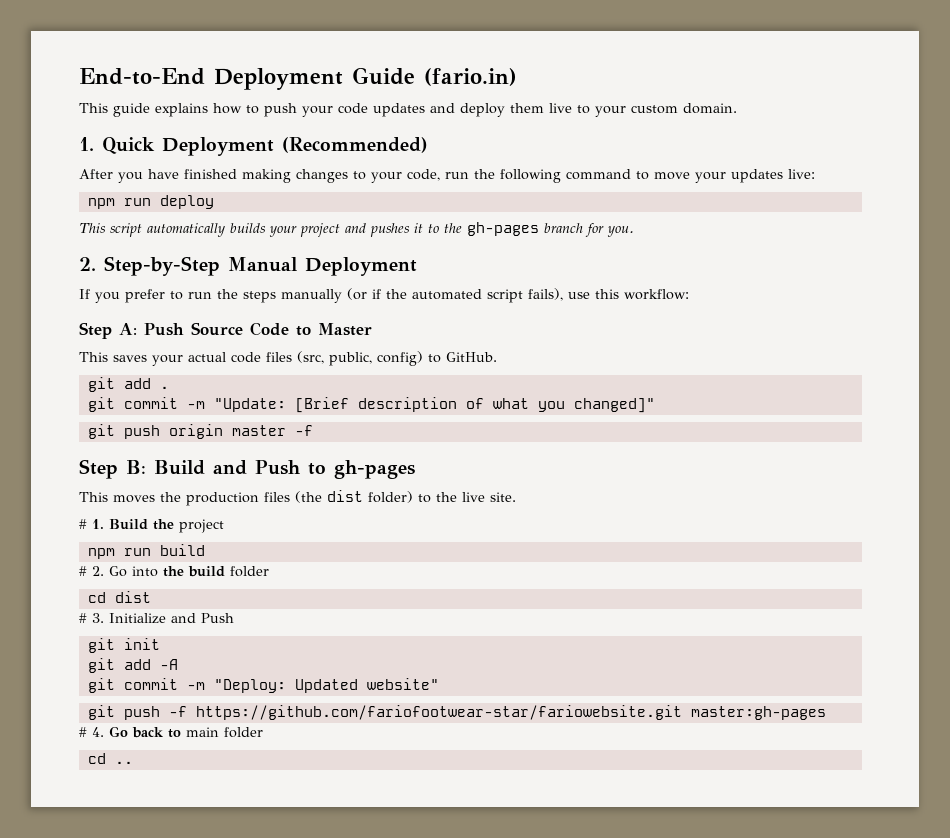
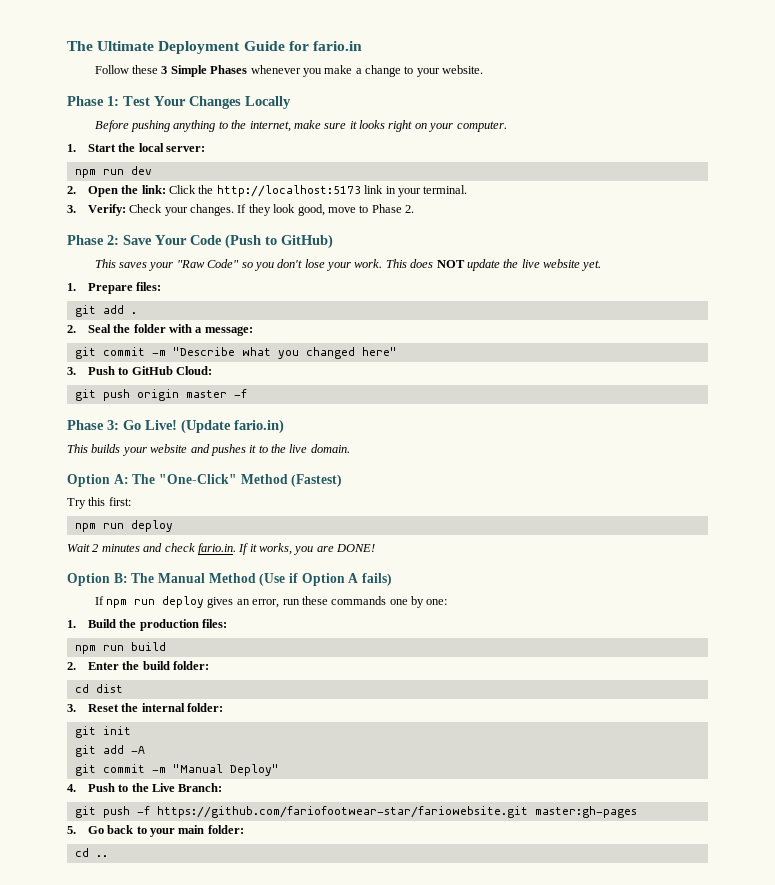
- End-to-End Deployment Guide (fario.in)
- This guide explains how to push your code updates and deploy them live to your custom domain.
- 1. Quick Deployment (Recommended)
- After you have finished making changes to your code, run the following command to move your updates live:
- npm run deploy
- This script automatically builds your project and pushes it to the gh-pages branch for you.
- 2. Step-by-Step Manual Deployment
- If you prefer to run the steps manually (or if the automated script fails), use this workflow:
- Step A: Push Source Code to Master
- This saves your actual code files (src, public, config) to GitHub.
+ The Ultimate Deployment Guide for fario.in
+ Follow these 3 Simple Phases whenever you make a change to your website.
+ Phase 1: Test Your Changes Locally
+ Before pushing anything to the internet, make sure it looks right on your computer.
+ 1. Start the local server:
+ npm run dev
+ 2. Open the link: Click the http://localhost:5173 link in your terminal.
+ 3. Verify: Check your changes. If they look good, move to Phase 2.
+ Phase 2: Save Your Code (Push to GitHub)
+ This saves your "Raw Code" so you don't lose your work. This does NOT update the live website yet.
+ 1. Prepare files:
  git add .
- git commit -m "Update: [Brief description of what you changed]"
+ 2. Seal the folder with a message:
+ git commit -m "Describe what you changed here"
+ 3. Push to GitHub Cloud:
- Step B: Build and Push to gh-pages
- This moves the production files (the dist folder) to the live site.
- # 1. Build the project
+ Phase 3: Go Live! (Update fario.in)
+ This builds your website and pushes it to the live domain.
+ Option A: The "One-Click" Method (Fastest)
+ Try this first:
+ npm run deploy
+ Wait 2 minutes and check fario.in. If it works, you are DONE!
+ Option B: The Manual Method (Use if Option A fails)
+ If npm run deploy gives an error, run these commands one by one:
+ 1. Build the production files:
- # 2. Go into the build folder
+ 2. Enter the build folder:
- # 3. Initialize and Push
+ 3. Reset the internal folder:
- git commit -m "Deploy: Updated website"
+ git commit -m "Manual Deploy"
+ 4. Push to the Live Branch:
- # 4. Go back to main folder
+ 5. Go back to your main folder:

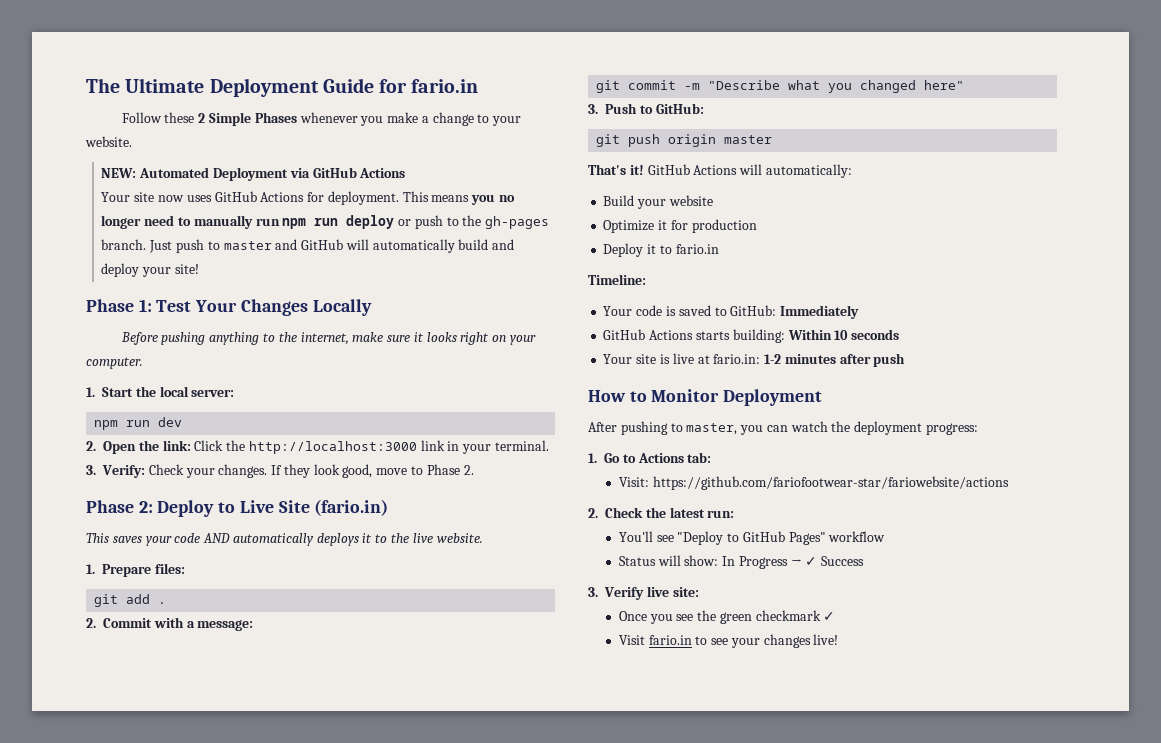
- Follow these 3 Simple Phases whenever you make a change to your website.
+ Follow these 2 Simple Phases whenever you make a change to your website.
+ NEW: Automated Deployment via GitHub Actions
+ Your site now uses GitHub Actions for deployment. This means you no longer need to manually run npm run deploy or push to the gh-pages branch. Just push to master and GitHub will automatically build and deploy your site!
- 2. Open the link: Click the http://localhost:5173 link in your terminal.
+ 2. Open the link: Click the http://localhost:3000 link in your terminal.
- Phase 2: Save Your Code (Push to GitHub)
- This saves your "Raw Code" so you don't lose your work. This does NOT update the live website yet.
+ Phase 2: Deploy to Live Site (fario.in)
+ This saves your code AND automatically deploys it to the live website.
- 2. Seal the folder with a message:
+ 2. Commit with a message:
- 3. Push to GitHub Cloud:
+ 3. Push to GitHub:
- git push origin master -f
- Phase 3: Go Live! (Update fario.in)
- This builds your website and pushes it to the live domain.
- Option A: The "One-Click" Method (Fastest)
- Try this first:
- npm run deploy
- Wait 2 minutes and check fario.in. If it works, you are DONE!
- Option B: The Manual Method (Use if Option A fails)
- If npm run deploy gives an error, run these commands one by one:
- 1. Build the production files:
- npm run build
- 2. Enter the build folder:
- cd dist
- 3. Reset the internal folder:
- git init
- git add -A
- git commit -m "Manual Deploy"
- 4. Push to the Live Branch:
- git push -f https://github.com/fariofootwear-star/fariowebsite.git master:gh-pages
- 5. Go back to your main folder:
- cd ..
+ git push origin master
+ That's it! GitHub Actions will automatically:
+ Build your website
+ Optimize it for production
+ Deploy it to fario.in
+ Timeline:
+ Your code is saved to GitHub: Immediately
+ GitHub Actions starts building: Within 10 seconds
+ Your site is live at fario.in: 1-2 minutes after push
+ How to Monitor Deployment
+ After pushing to master, you can watch the deployment progress:
+ 1. Go to Actions tab:
+ Visit: https://github.com/fariofootwear-star/fariowebsite/actions
+ 2. Check the latest run:
+ You'll see "Deploy to GitHub Pages" workflow
+ Status will show: In Progress → ✓ Success
+ 3. Verify live site:
+ Once you see the green checkmark ✓
+ Visit fario.in to see your changes live!

